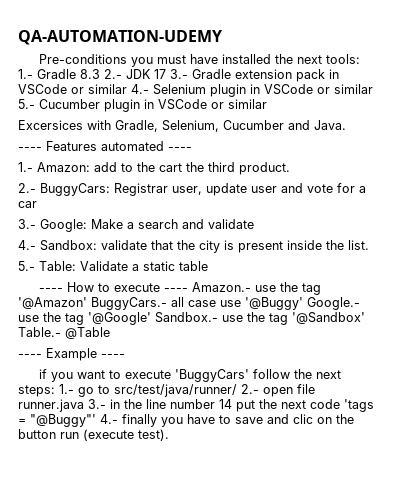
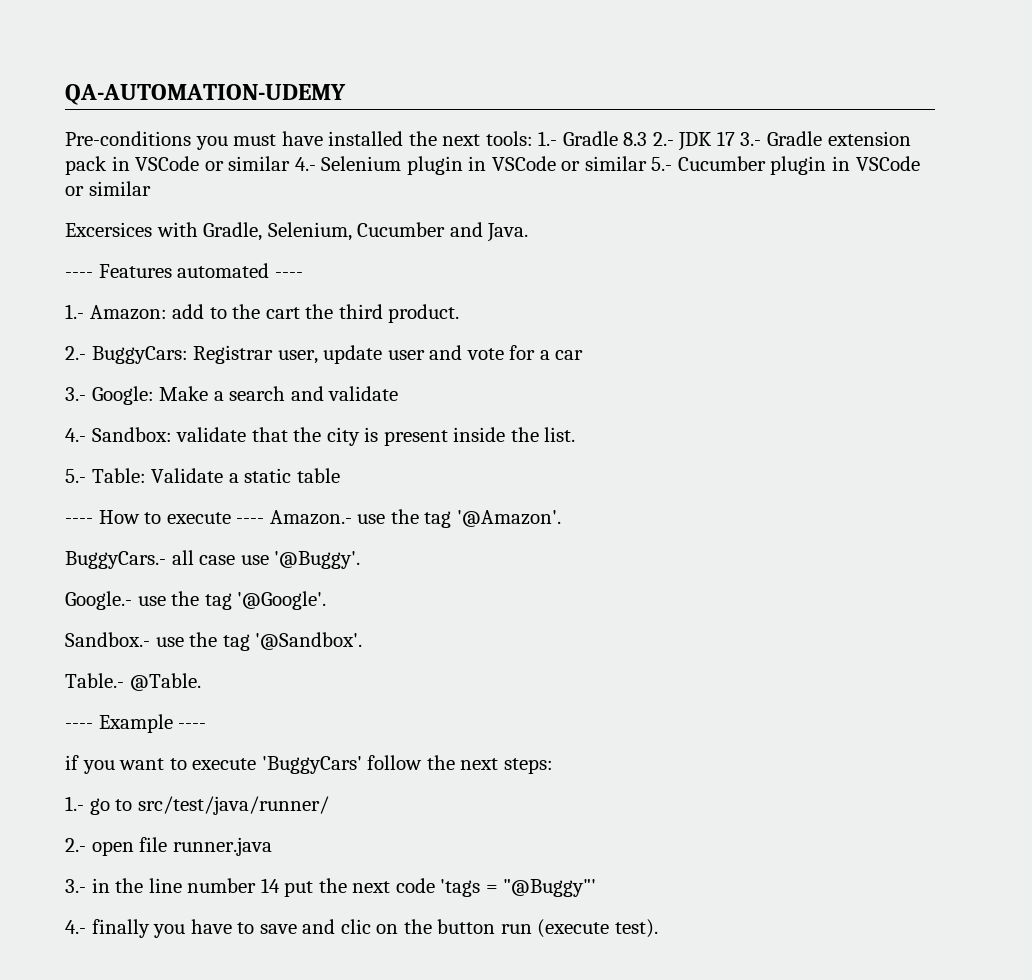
- ---- How to execute ---- Amazon.- use the tag '@Amazon' BuggyCars.- all case use '@Buggy' Google.- use the tag '@Google' Sandbox.- use the tag '@Sandbox' Table.- @Table
+ ---- How to execute ---- Amazon.- use the tag '@Amazon'.
+ BuggyCars.- all case use '@Buggy'.
+ Google.- use the tag '@Google'.
+ Sandbox.- use the tag '@Sandbox'.
+ Table.- @Table.
- if you want to execute 'BuggyCars' follow the next steps: 1.- go to src/test/java/runner/ 2.- open file runner.java 3.- in the line number 14 put the next code 'tags = "@Buggy"' 4.- finally you have to save and clic on the button run (execute test).
+ if you want to execute 'BuggyCars' follow the next steps:
+ 1.- go to src/test/java/runner/
+ 2.- open file runner.java
+ 3.- in the line number 14 put the next code 'tags = "@Buggy"'
+ 4.- finally you have to save and clic on the button run (execute test).

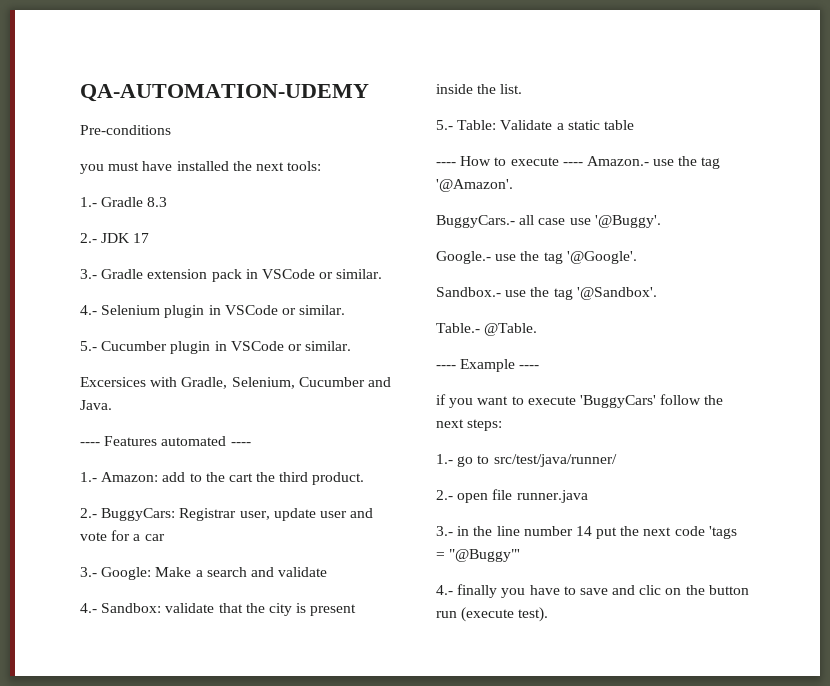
- Pre-conditions you must have installed the next tools: 1.- Gradle 8.3 2.- JDK 17 3.- Gradle extension pack in VSCode or similar 4.- Selenium plugin in VSCode or similar 5.- Cucumber plugin in VSCode or similar
+ Pre-conditions
+ you must have installed the next tools:
+ 1.- Gradle 8.3
+ 2.- JDK 17
+ 3.- Gradle extension pack in VSCode or similar.
+ 4.- Selenium plugin in VSCode or similar.
+ 5.- Cucumber plugin in VSCode or similar.

